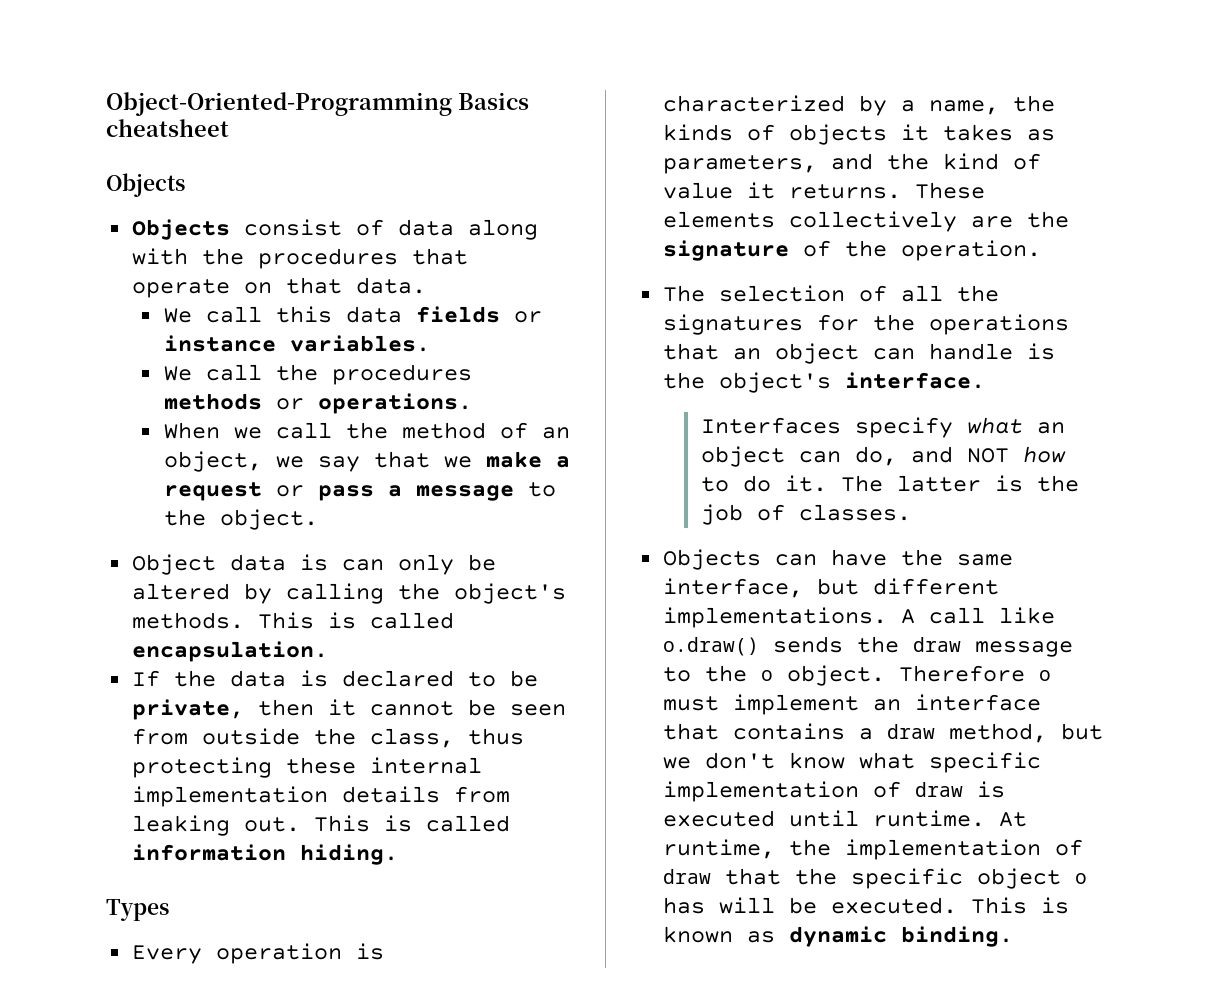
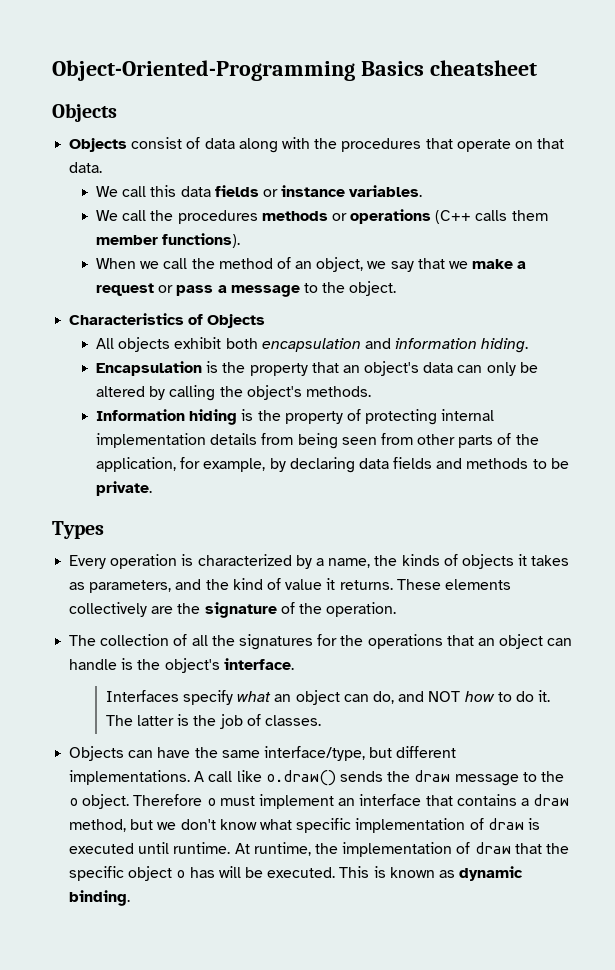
- We call the procedures methods or operations.
+ We call the procedures methods or operations (C++ calls them member functions).
- Object data is can only be altered by calling the object's methods. This is called encapsulation.
- If the data is declared to be private, then it cannot be seen from outside the class, thus protecting these internal implementation details from leaking out. This is called information hiding.
+ Characteristics of Objects
+ All objects exhibit both encapsulation and information hiding.
+ Encapsulation is the property that an object's data can only be altered by calling the object's methods.
+ Information hiding is the property of protecting internal implementation details from being seen from other parts of the application, for example, by declaring data fields and methods to be private.
- The selection of all the signatures for the operations that an object can handle is the object's interface.
+ The collection of all the signatures for the operations that an object can handle is the object's interface.
- Objects can have the same interface, but different implementations.
+ Objects can have the same interface/type, but different implementations.

